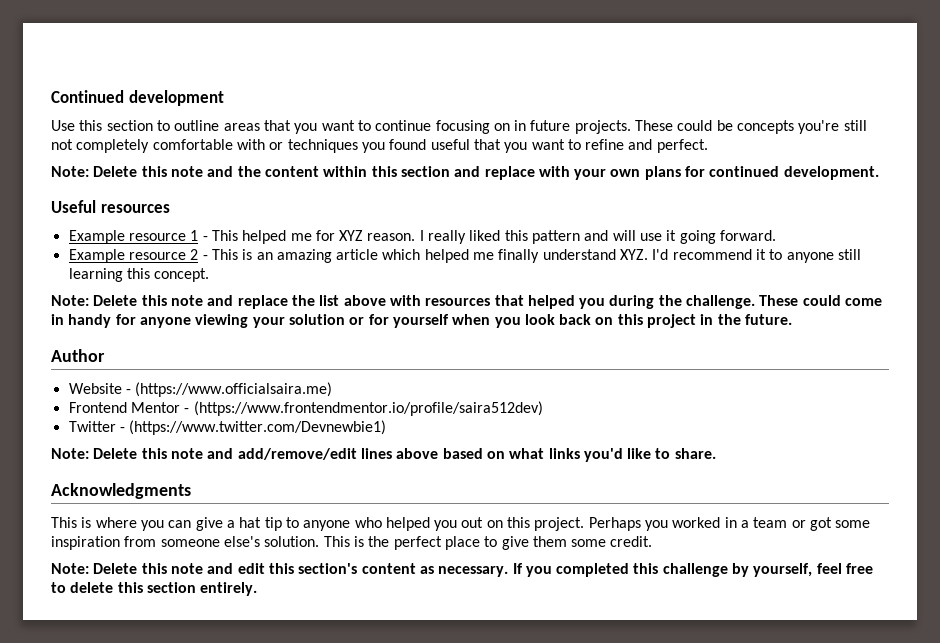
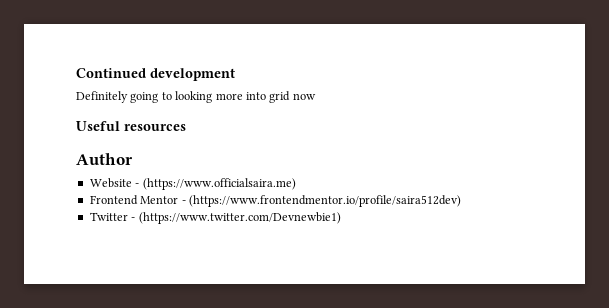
- Use this section to outline areas that you want to continue focusing on in future projects. These could be concepts you're still not completely comfortable with or techniques you found useful that you want to refine and perfect.
- Note: Delete this note and the content within this section and replace with your own plans for continued development.
+ Definitely going to looking more into grid now
  Useful resources
- Example resource 1 - This helped me for XYZ reason. I really liked this pattern and will use it going forward.
- Example resource 2 - This is an amazing article which helped me finally understand XYZ. I'd recommend it to anyone still learning this concept.
- Note: Delete this note and replace the list above with resources that helped you during the challenge. These could come in handy for anyone viewing your solution or for yourself when you look back on this project in the future.
- Note: Delete this note and add/remove/edit lines above based on what links you'd like to share.
- Acknowledgments
- This is where you can give a hat tip to anyone who helped you out on this project. Perhaps you worked in a team or got some inspiration from someone else's solution. This is the perfect place to give them some credit.
- Note: Delete this note and edit this section's content as necessary. If you completed this challenge by yourself, feel free to delete this section entirely.

